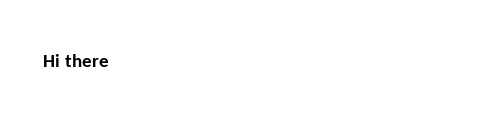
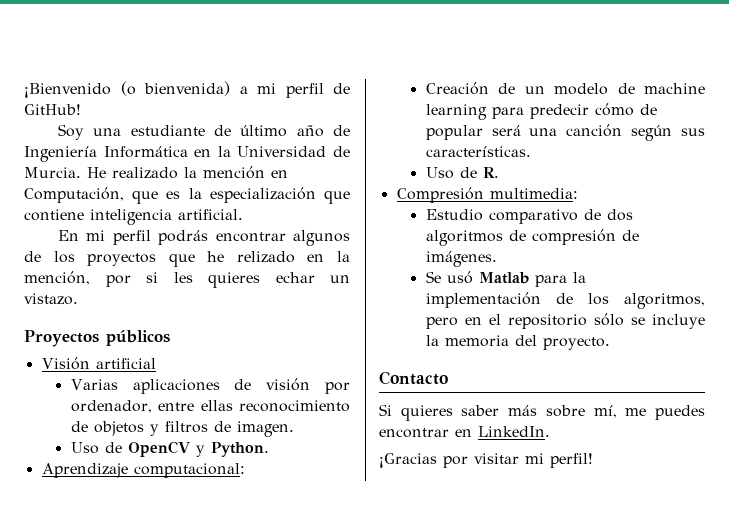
- Hi there
+ ¡Bienvenido (o bienvenida) a mi perfil de GitHub!
+ Soy una estudiante de último año de Ingeniería Informática en la Universidad de Murcia. He realizado la mención en Computación, que es la especialización que contiene inteligencia artificial.
+ En mi perfil podrás encontrar algunos de los proyectos que he relizado en la mención, por si les quieres echar un vistazo.
+ Proyectos públicos
+ Visión artificial
+ Varias aplicaciones de visión por ordenador, entre ellas reconocimiento de objetos y filtros de imagen.
+ Uso de OpenCV y Python.
+ Aprendizaje computacional:
+ Creación de un modelo de machine learning para predecir cómo de popular será una canción según sus características.
+ Uso de R.
+ Compresión multimedia:
+ Estudio comparativo de dos algoritmos de compresión de imágenes.
+ Se usó Matlab para la implementación de los algoritmos, pero en el repositorio sólo se incluye la memoria del proyecto.
+ Contacto
+ Si quieres saber más sobre mí, me puedes encontrar en LinkedIn.
+ ¡Gracias por visitar mi perfil!

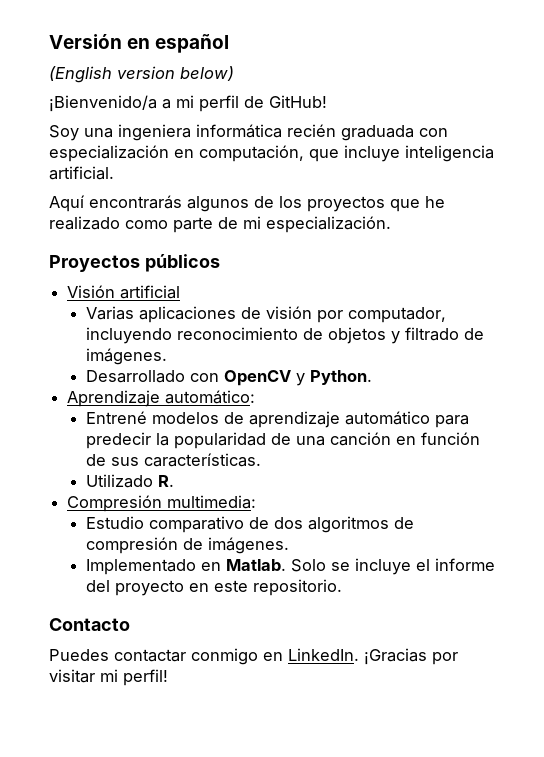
- ¡Bienvenido (o bienvenida) a mi perfil de GitHub!
+ Versión en español
+ (English version below)
+ ¡Bienvenido/a a mi perfil de GitHub!
- Soy una estudiante de último año de Ingeniería Informática en la Universidad de Murcia. He realizado la mención en Computación, que es la especialización que contiene inteligencia artificial.
- En mi perfil podrás encontrar algunos de los proyectos que he relizado en la mención, por si les quieres echar un vistazo.
+ Soy una ingeniera informática recién graduada con especialización en computación, que incluye inteligencia artificial.
+ Aquí encontrarás algunos de los proyectos que he realizado como parte de mi especialización.
- Varias aplicaciones de visión por ordenador, entre ellas reconocimiento de objetos y filtros de imagen.
- Uso de OpenCV y Python.
+ Varias aplicaciones de visión por computador, incluyendo reconocimiento de objetos y filtrado de imágenes.
+ Desarrollado con OpenCV y Python.
- Aprendizaje computacional:
- Creación de un modelo de machine learning para predecir cómo de popular será una canción según sus características.
+ Aprendizaje automático:
+ Entrené modelos de aprendizaje automático para predecir la popularidad de una canción en función de sus características.
- Uso de R.
+ Utilizado R.
- Se usó Matlab para la implementación de los algoritmos, pero en el repositorio sólo se incluye la memoria del proyecto.
+ Implementado en Matlab. Solo se incluye el informe del proyecto en este repositorio.
  Contacto
- Si quieres saber más sobre mí, me puedes encontrar en LinkedIn.
- ¡Gracias por visitar mi perfil!
+ Puedes contactar conmigo en LinkedIn. ¡Gracias por visitar mi perfil!

